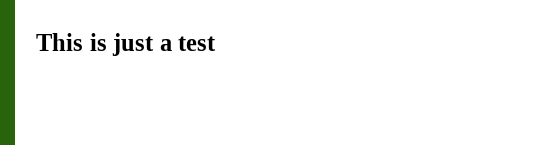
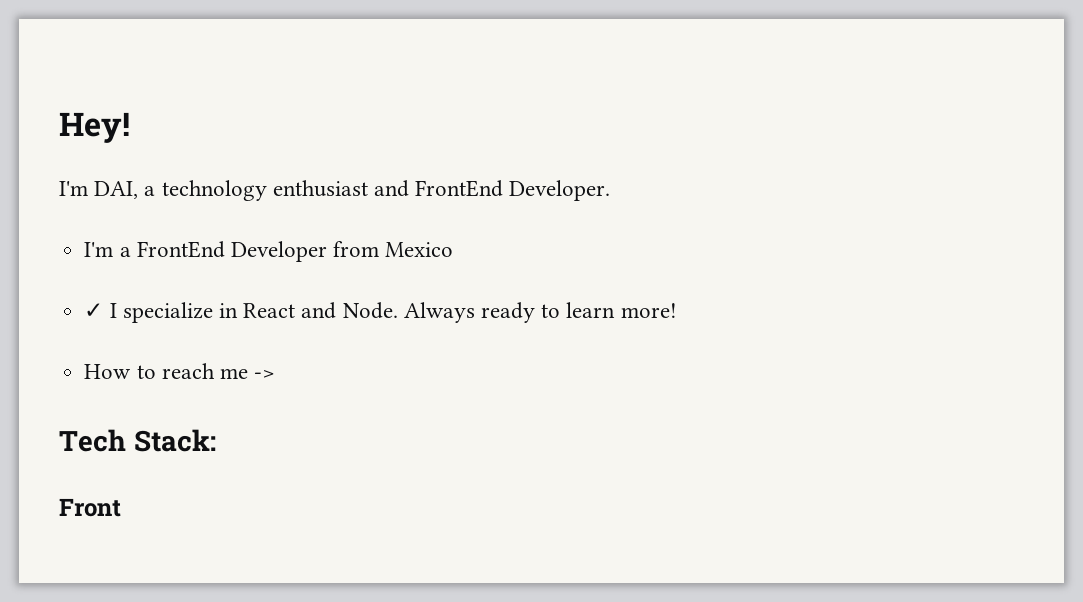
- This is just a test
+ Hey!
+ I'm DAI, a technology enthusiast and FrontEnd Developer.
+ I'm a FrontEnd Developer from Mexico
+ ✓ I specialize in React and Node. Always ready to learn more!
+ How to reach me ->
+ Tech Stack:
+ Front

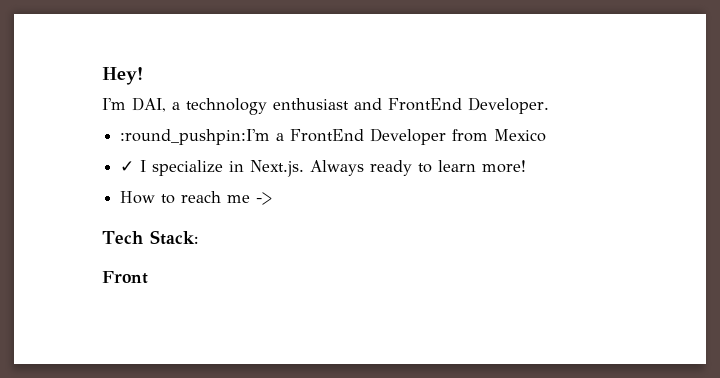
- I'm a FrontEnd Developer from Mexico
+ :round_pushpin:I'm a FrontEnd Developer from Mexico
- ✓ I specialize in React and Node. Always ready to learn more!
+ ✓ I specialize in Next.js. Always ready to learn more!

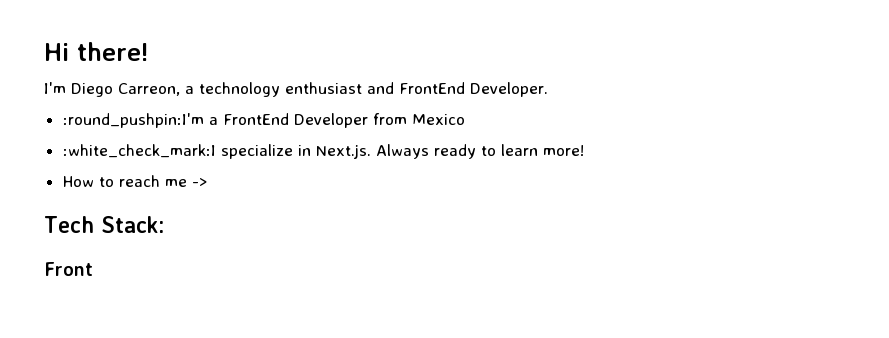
- Hey!
+ Hi there!
- I'm DAI, a technology enthusiast and FrontEnd Developer.
+ I'm Diego Carreon, a technology enthusiast and FrontEnd Developer.
- ✓ I specialize in Next.js. Always ready to learn more!
+ :white_check_mark:I specialize in Next.js. Always ready to learn more!

